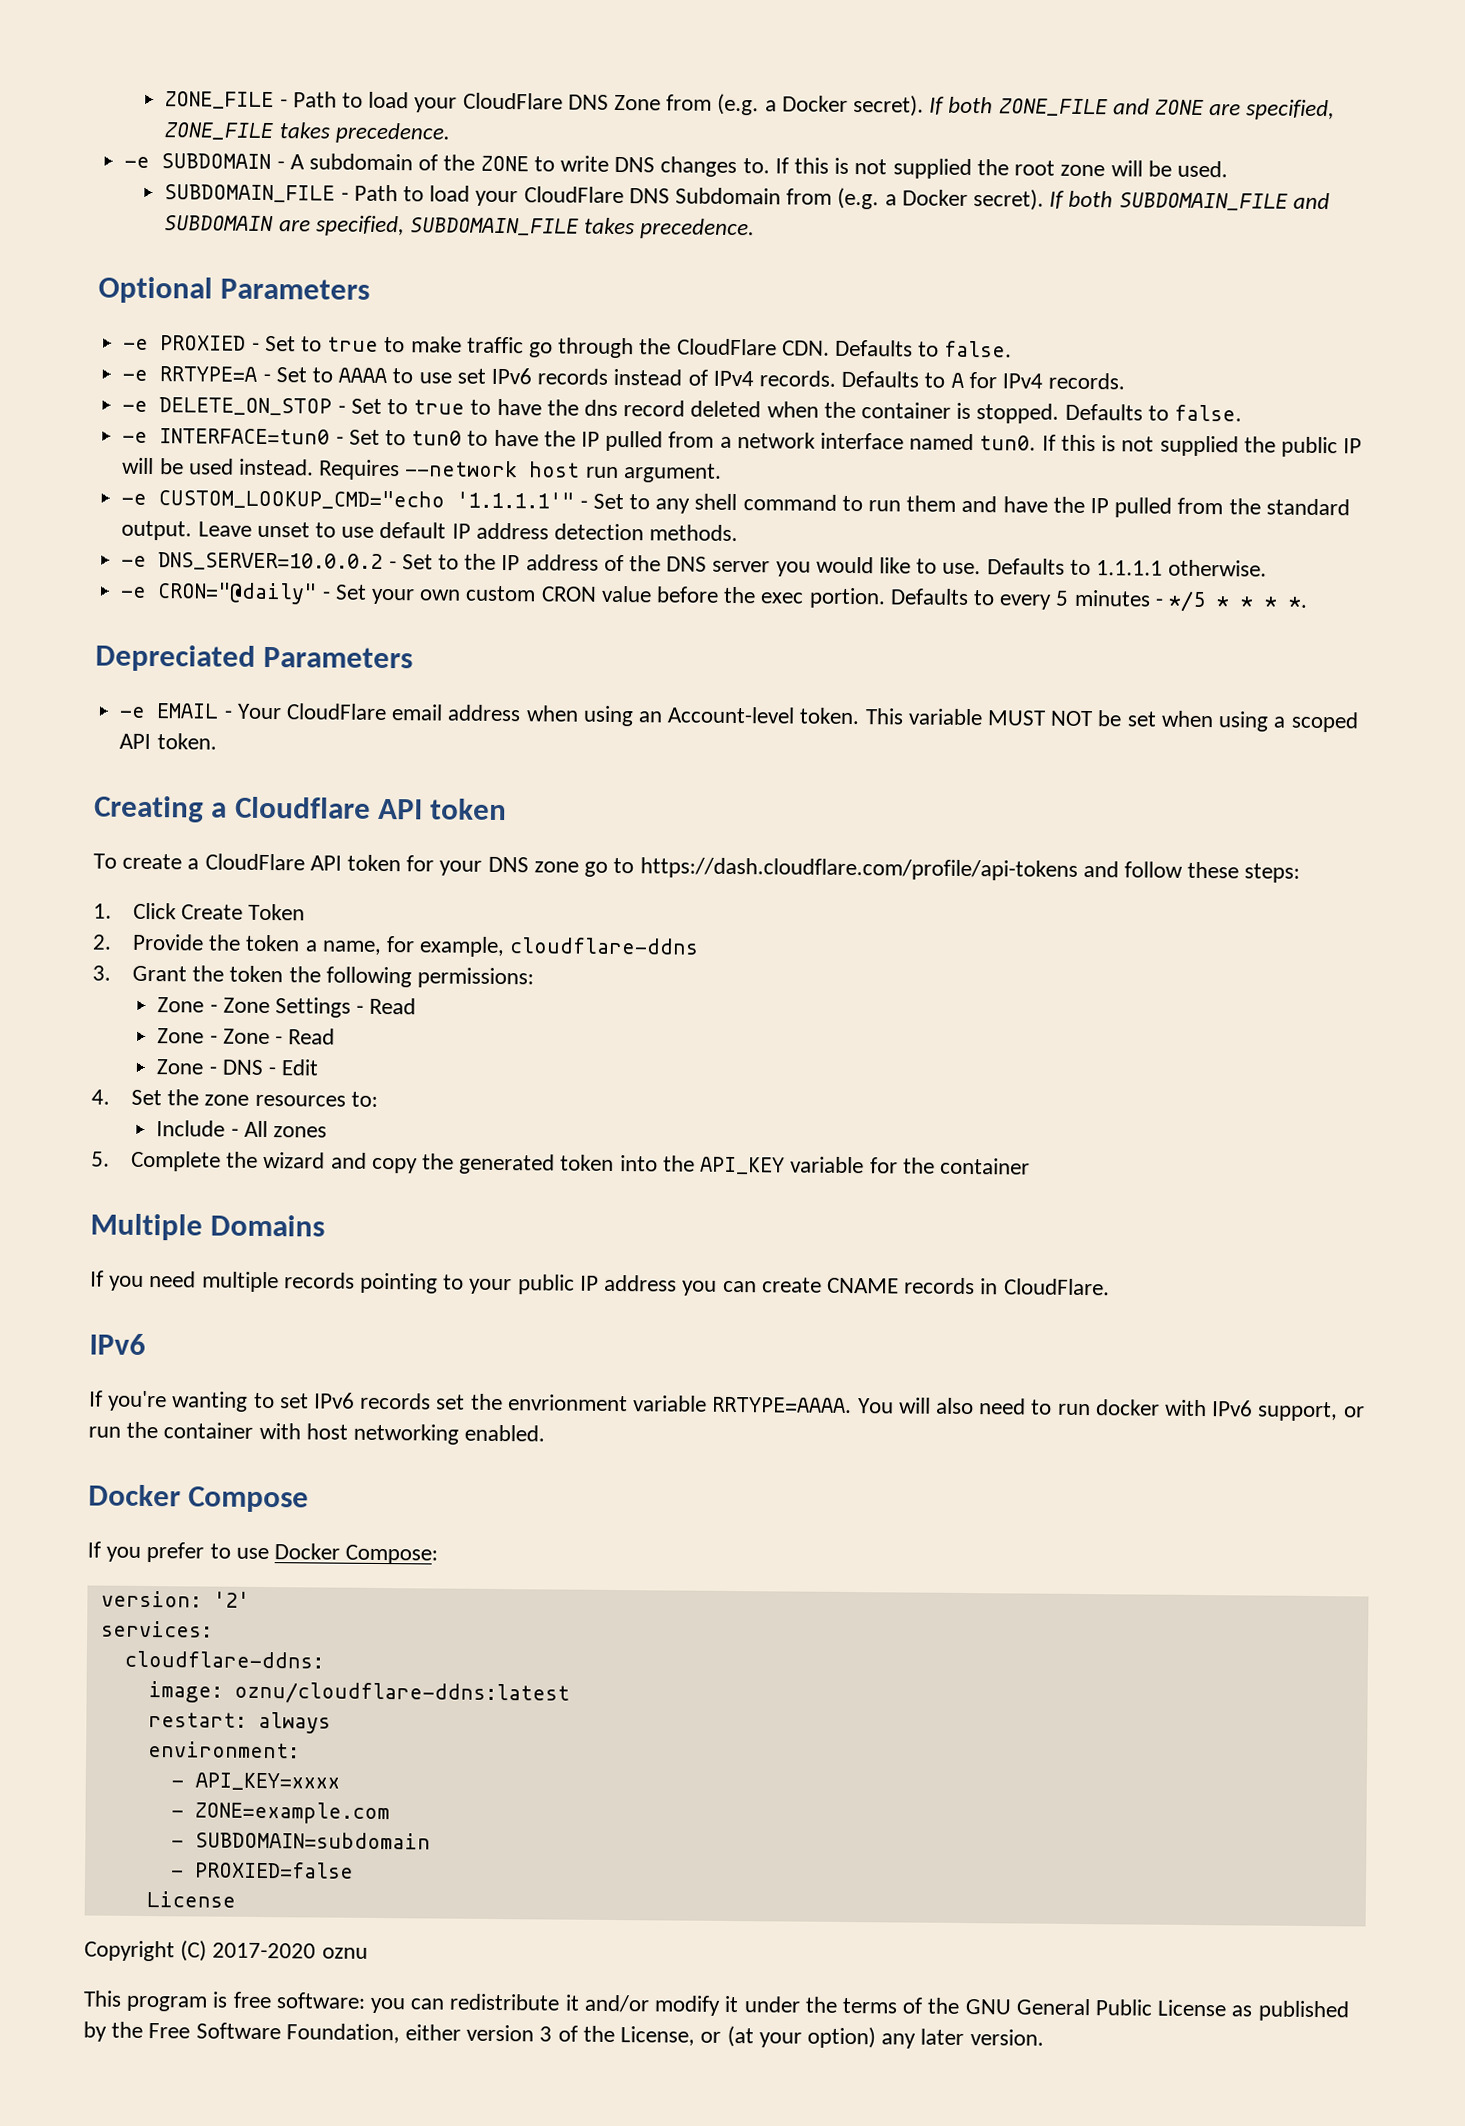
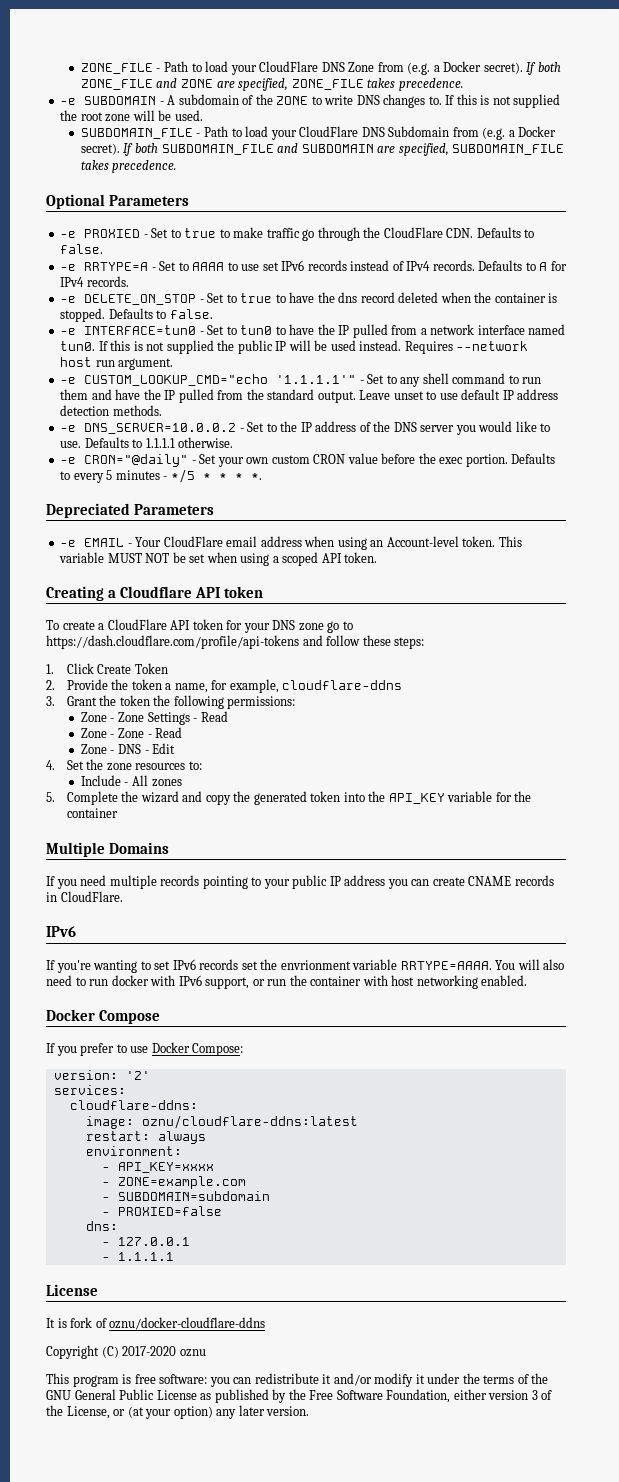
  - PROXIED=false
+ dns:
+ - 127.0.0.1
+ - 1.1.1.1
  License
+ It is fork of oznu/docker-cloudflare-ddns

